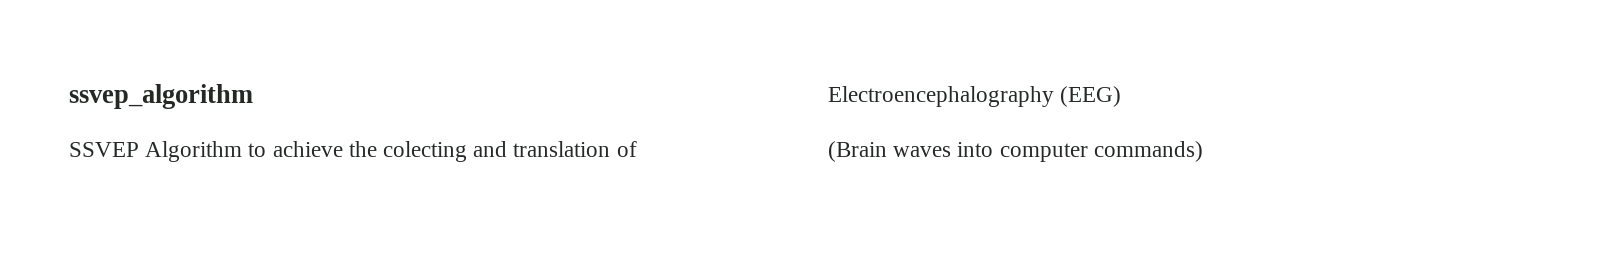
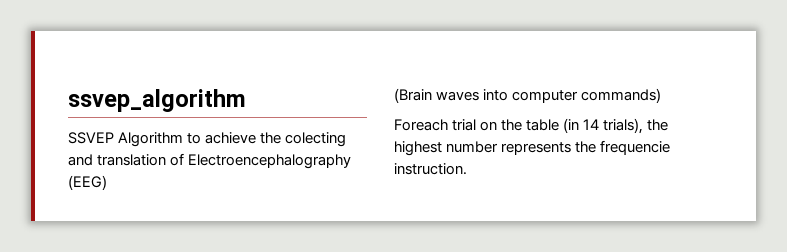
+ Foreach trial on the table (in 14 trials), the highest number represents the frequencie instruction.

